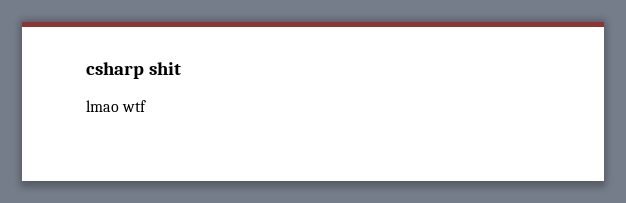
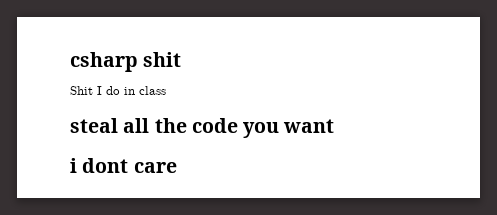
- lmao wtf
+ Shit I do in class
+ steal all the code you want
+ i dont care

